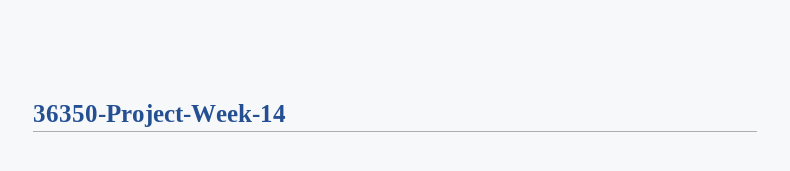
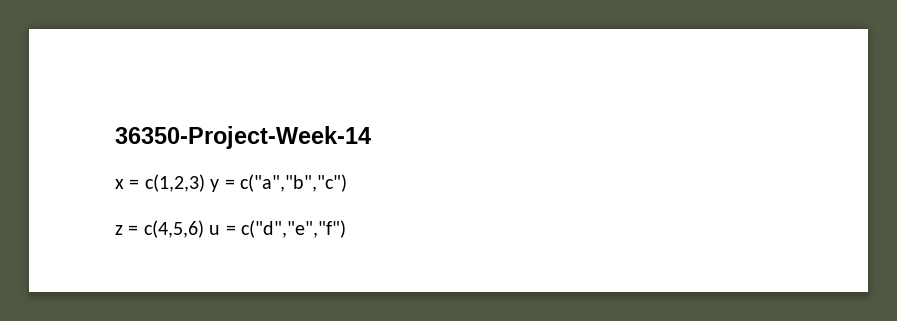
+ x = c(1,2,3) y = c("a","b","c")
+ z = c(4,5,6) u = c("d","e","f")

